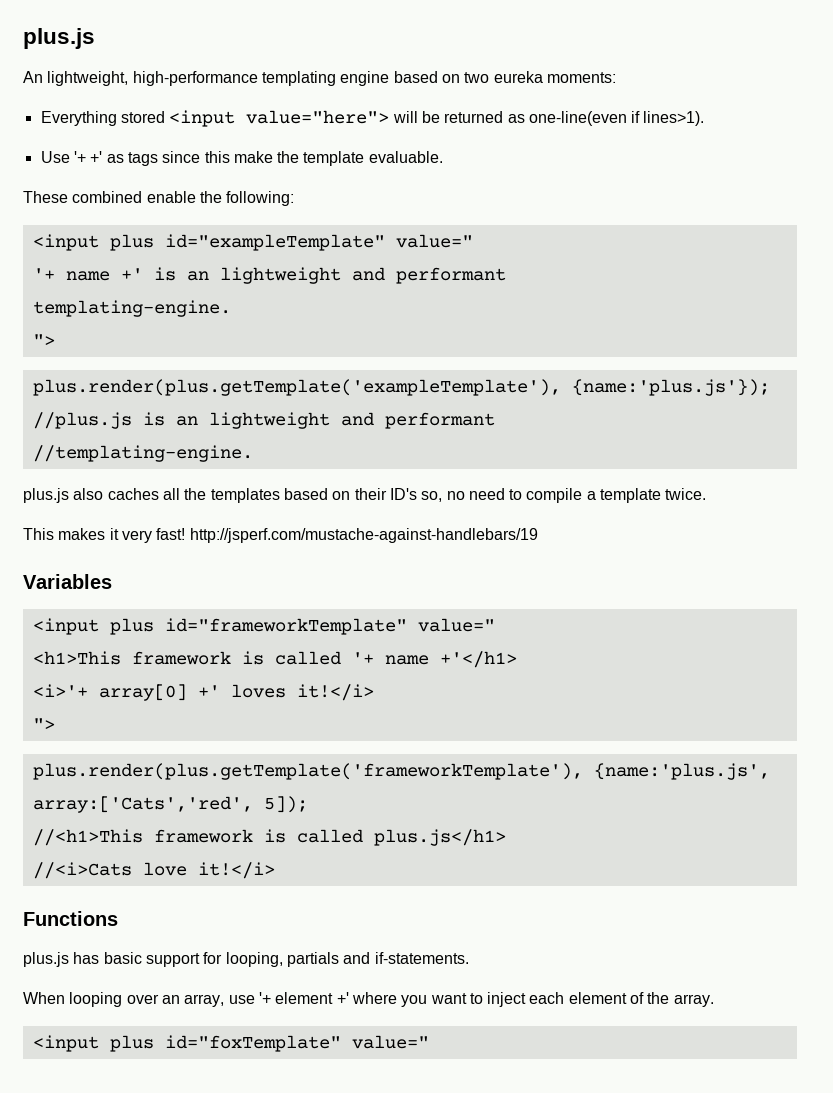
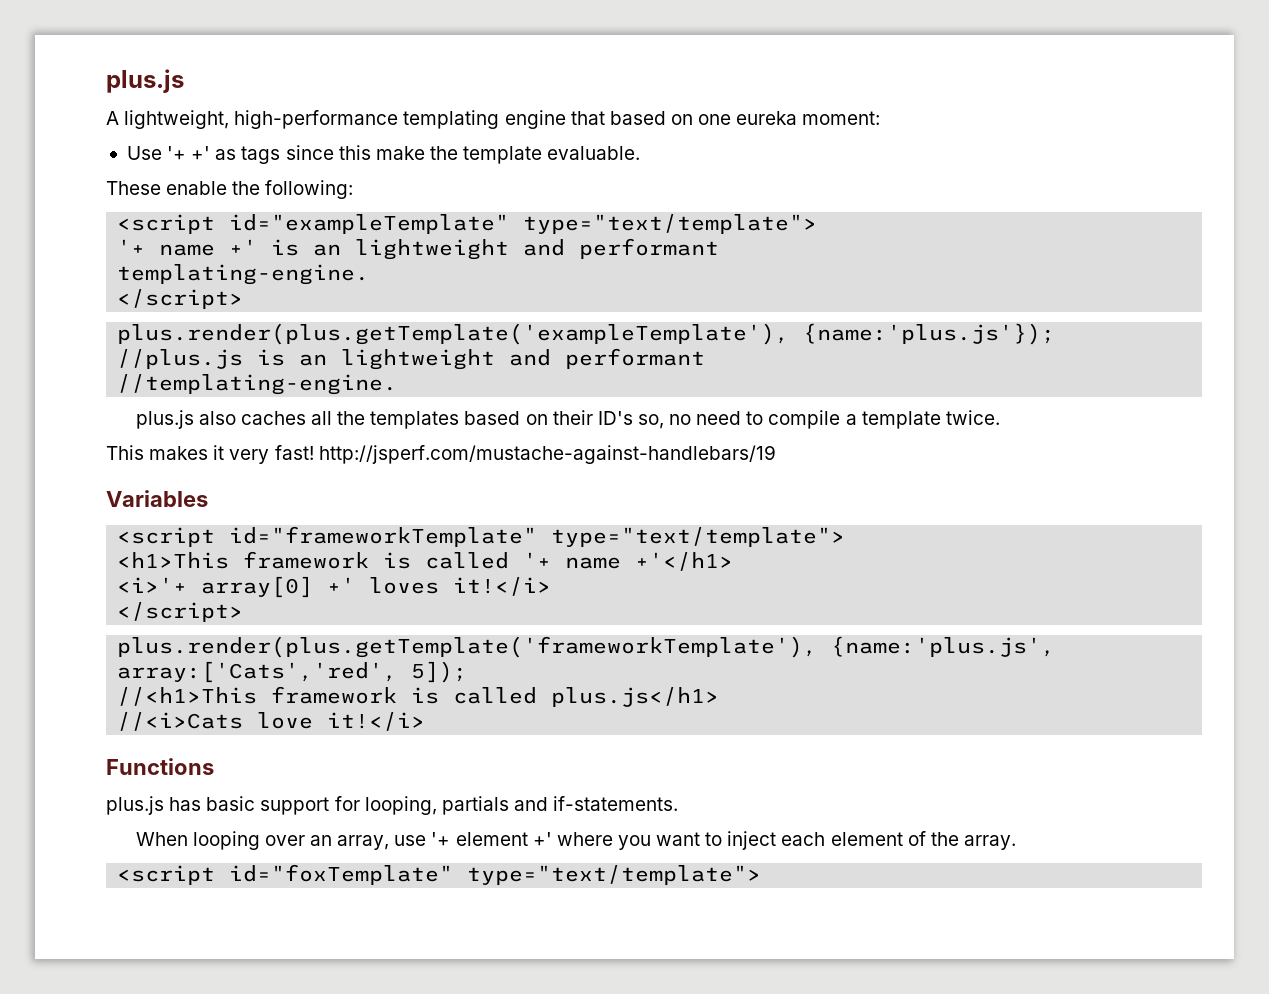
- An lightweight, high-performance templating engine based on two eureka moments:
- Everything stored <input value="here"> will be returned as one-line(even if lines>1).
+ A lightweight, high-performance templating engine that based on one eureka moment:
- These combined enable the following:
+ These enable the following:
- <input plus id="exampleTemplate" value="
+ <script id="exampleTemplate" type="text/template">
  templating-engine.
- ">
+ </script>
- <input plus id="frameworkTemplate" value="
+ <script id="frameworkTemplate" type="text/template">
  <i>'+ array[0] +' loves it!</i>
- ">
+ </script>
- <input plus id="foxTemplate" value="
+ <script id="foxTemplate" type="text/template">

